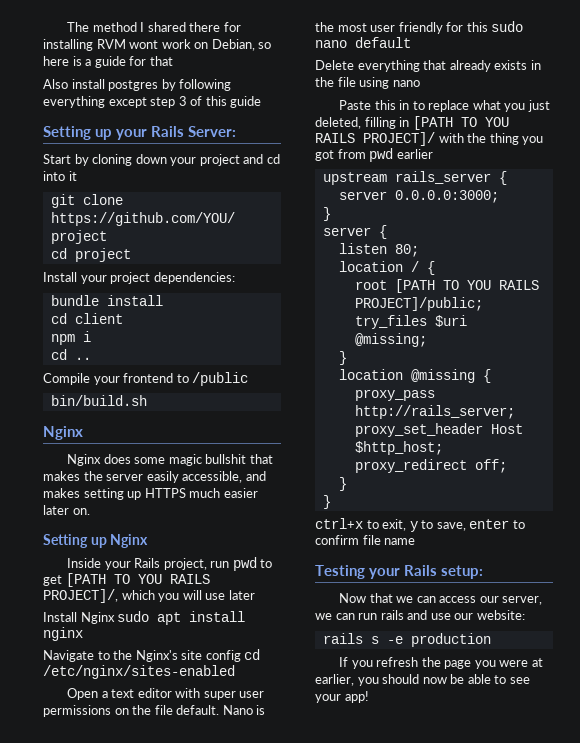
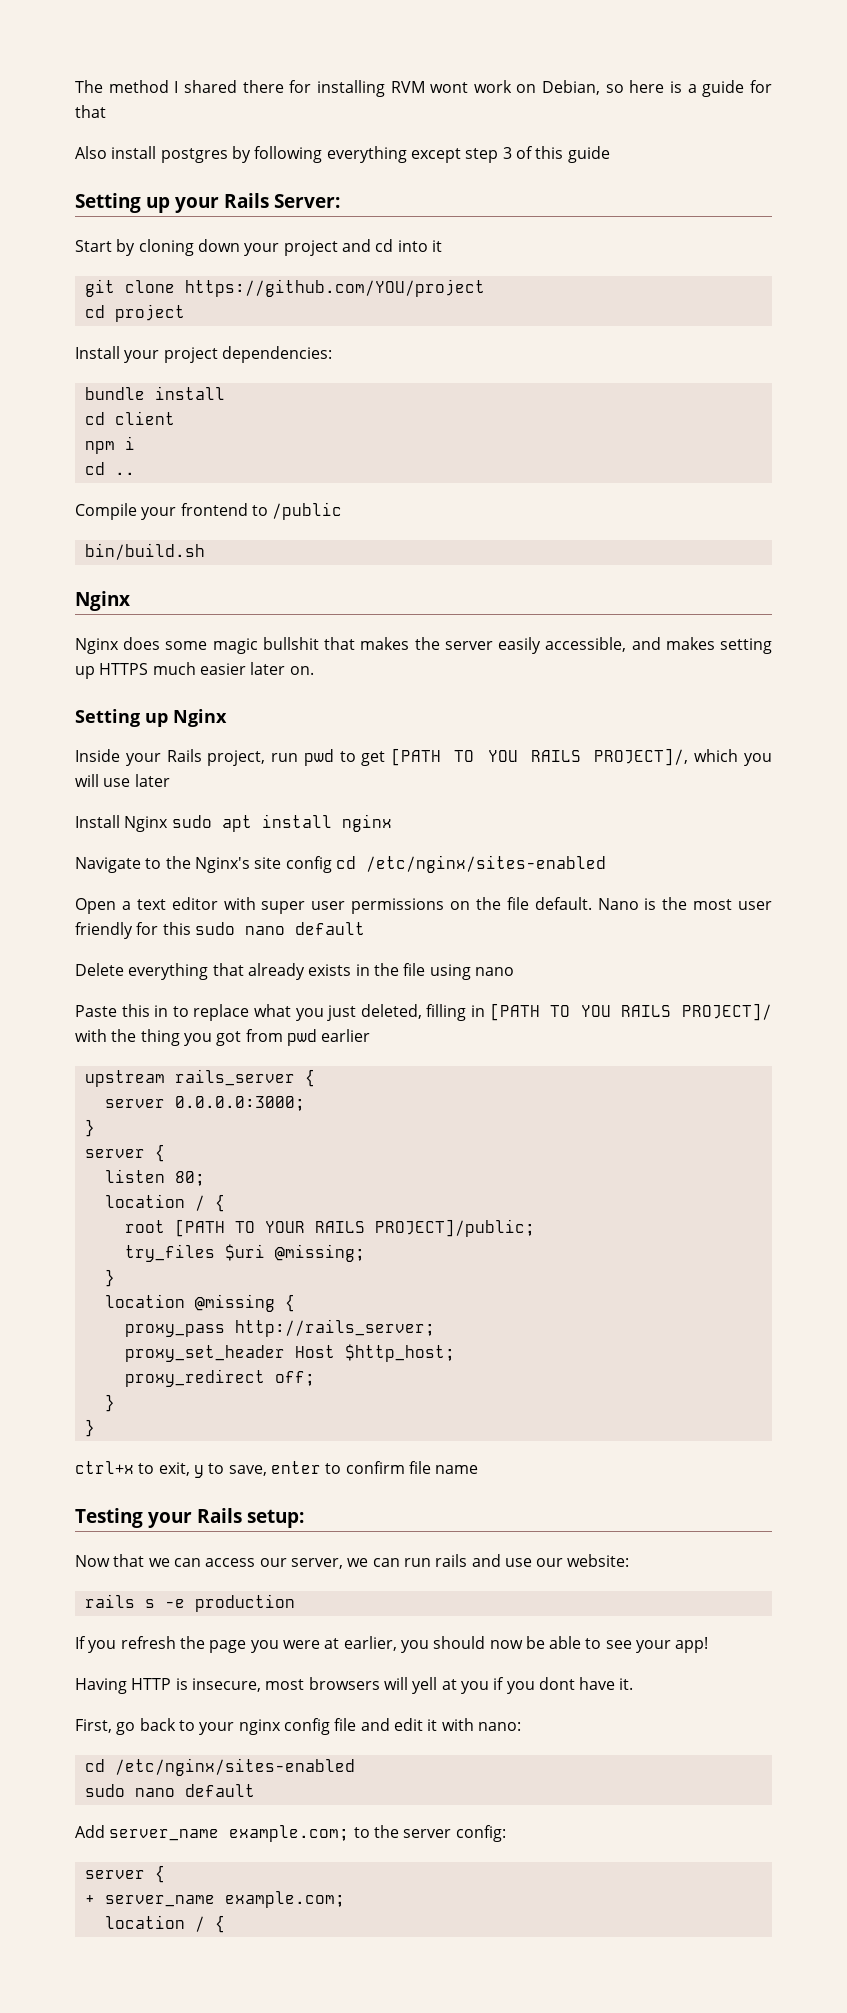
- root [PATH TO YOU RAILS PROJECT]/public;
+ root [PATH TO YOUR RAILS PROJECT]/public;
+ Having HTTP is insecure, most browsers will yell at you if you dont have it.
+ First, go back to your nginx config file and edit it with nano:
+ cd /etc/nginx/sites-enabled
+ sudo nano default
+ Add server_name example.com; to the server config:
+ server {
+ + server_name example.com;
+ location / {

